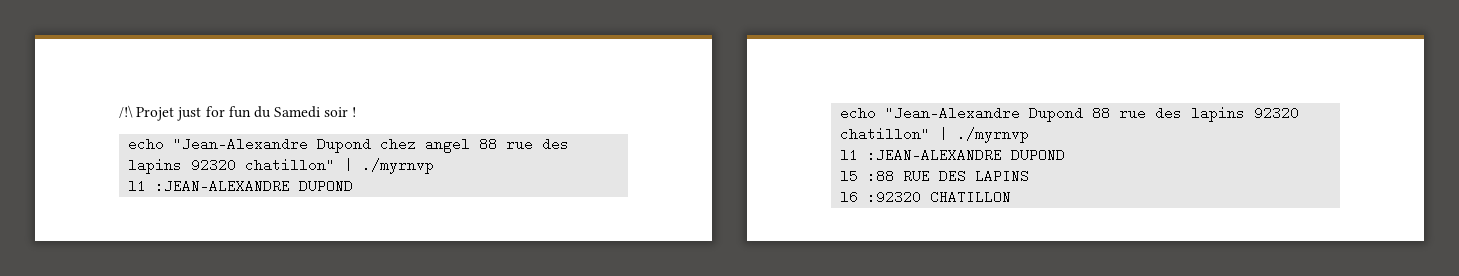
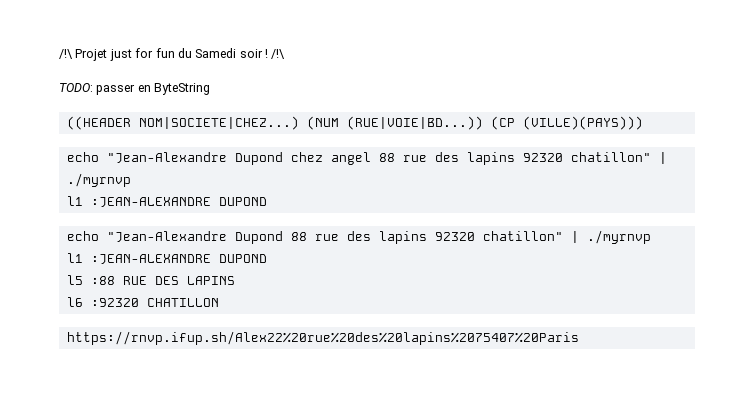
- /!\ Projet just for fun du Samedi soir !
+ /!\ Projet just for fun du Samedi soir ! /!\
+ TODO: passer en ByteString
+ ((HEADER NOM|SOCIETE|CHEZ...) (NUM (RUE|VOIE|BD...)) (CP (VILLE)(PAYS)))
+ https://rnvp.ifup.sh/Alex22%20rue%20des%20lapins%2075407%20Paris

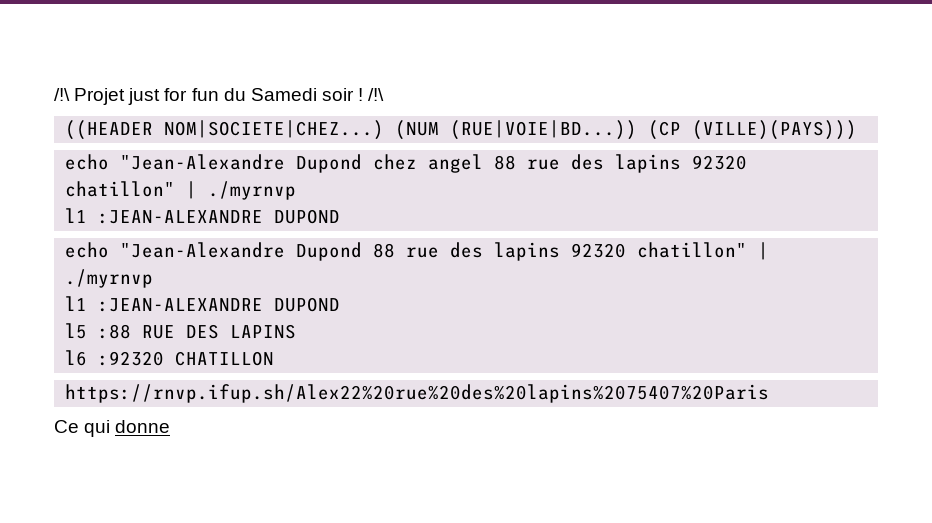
- TODO: passer en ByteString
+ Ce qui donne

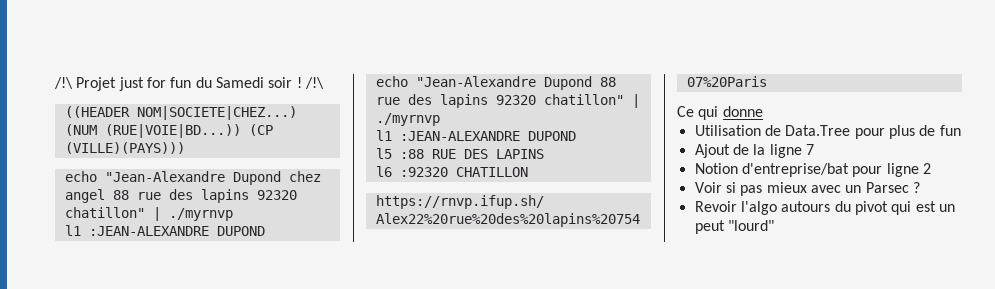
+ Utilisation de Data.Tree pour plus de fun
+ Ajout de la ligne 7
+ Notion d'entreprise/bat pour ligne 2
+ Voir si pas mieux avec un Parsec ?
+ Revoir l'algo autours du pivot qui est un peut "lourd"

